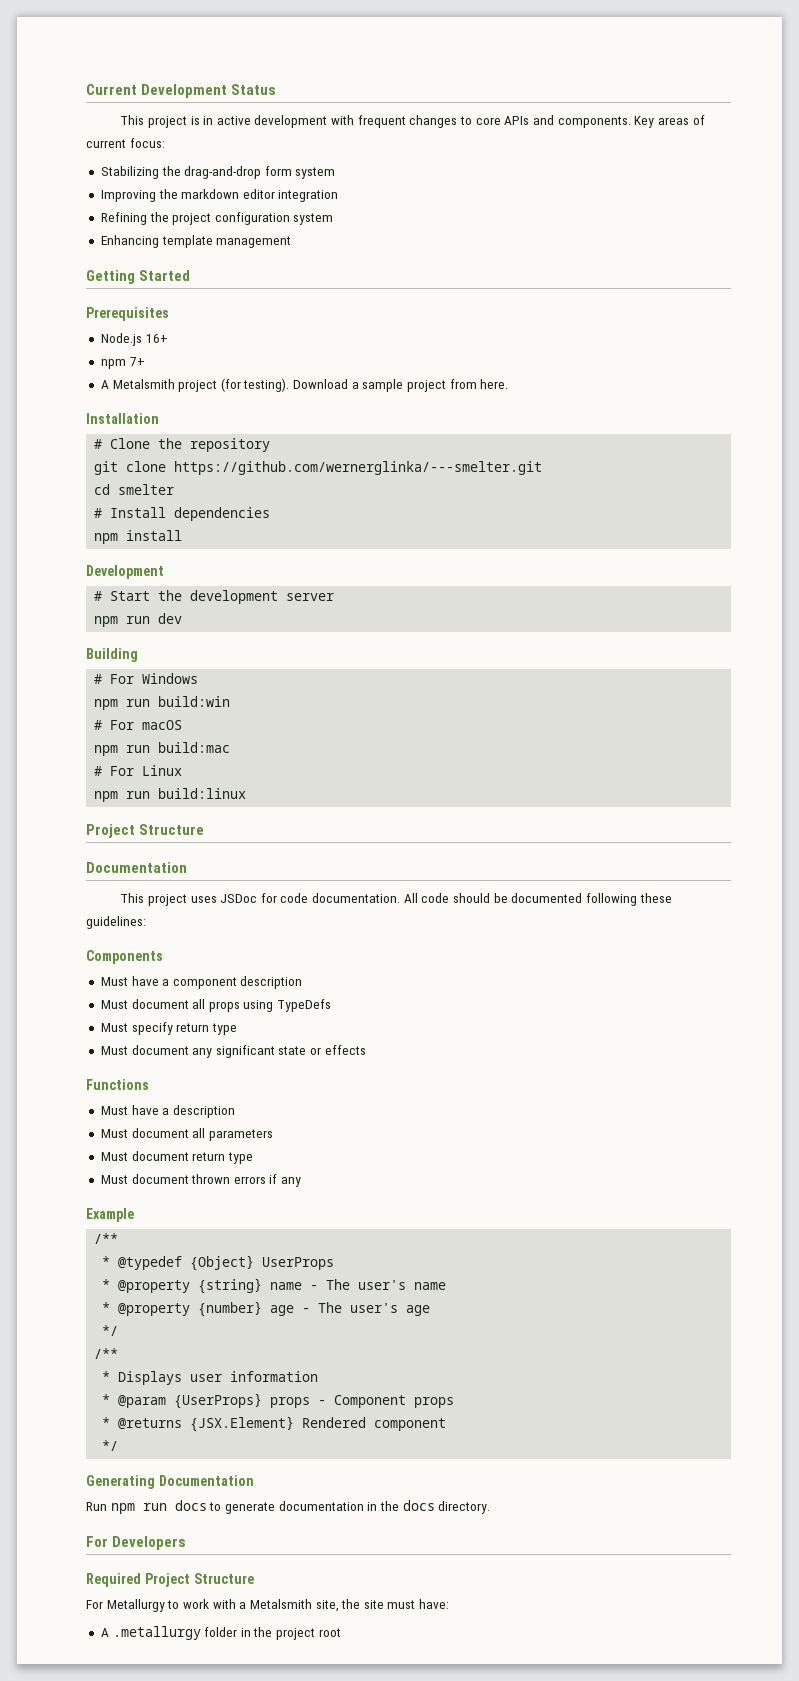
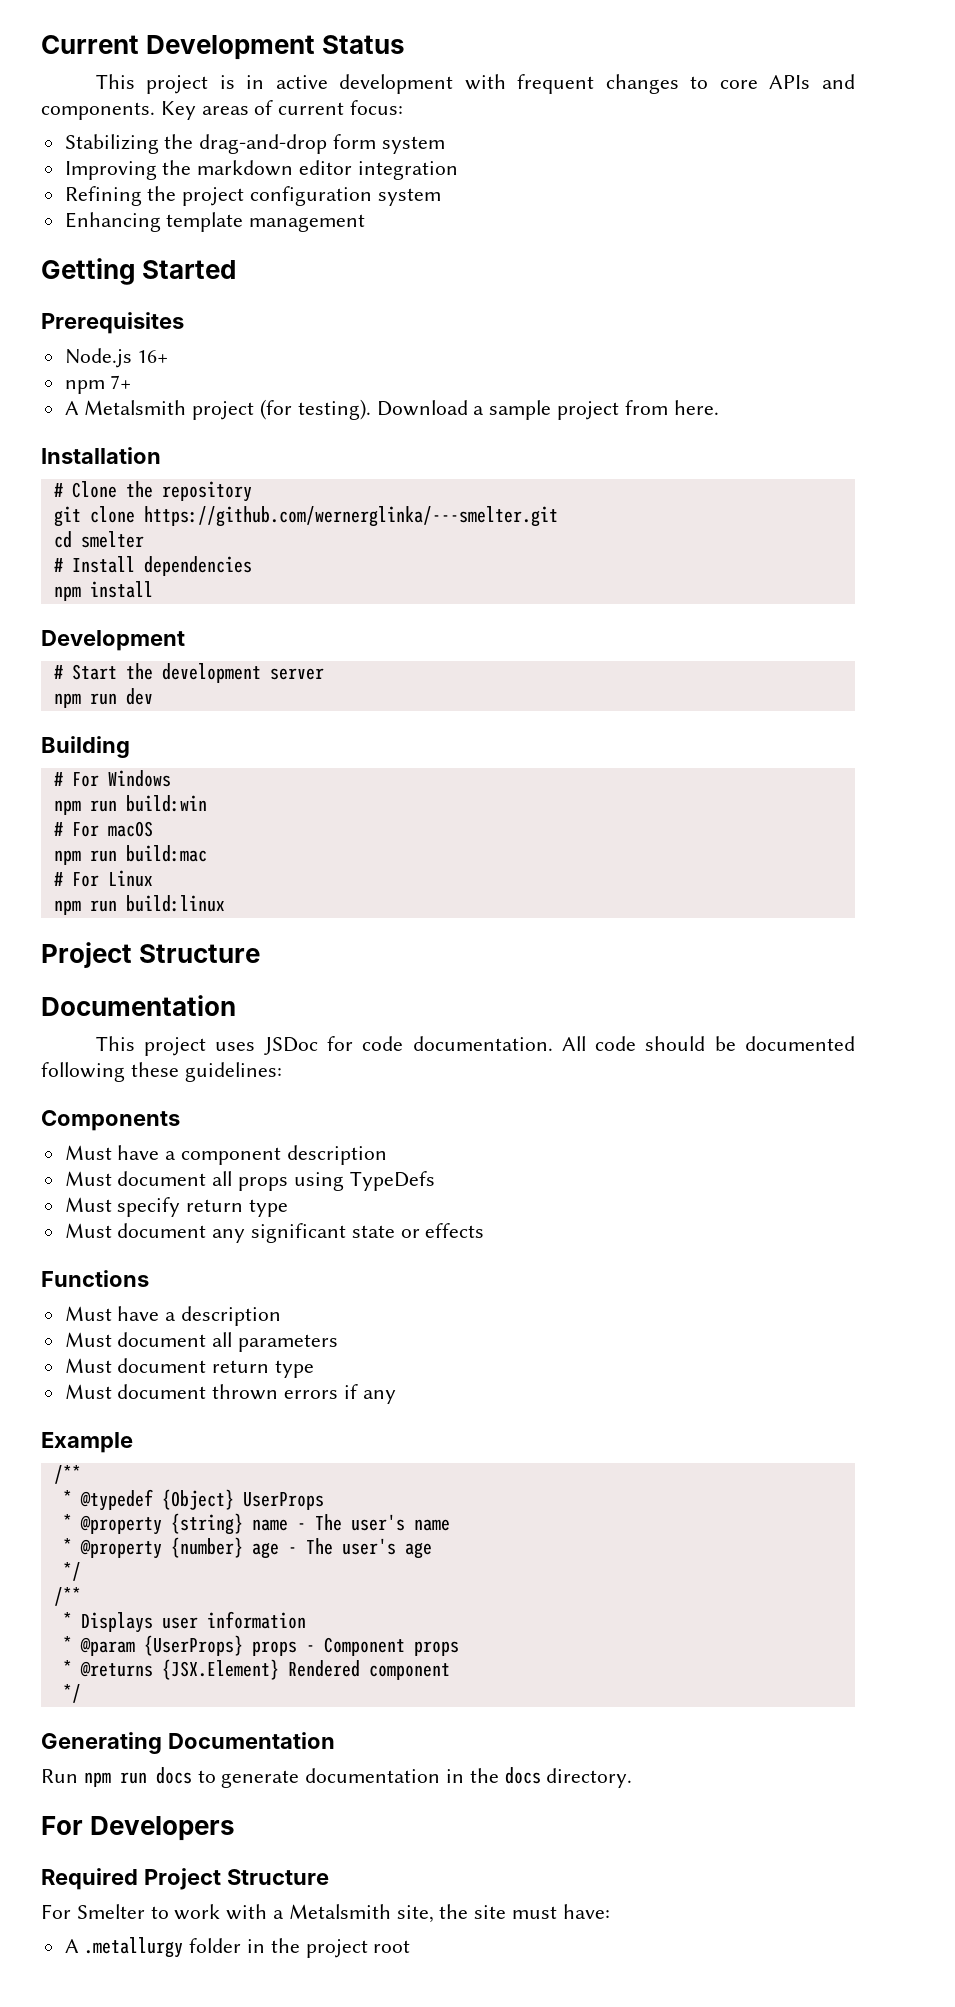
- For Metallurgy to work with a Metalsmith site, the site must have:
+ For Smelter to work with a Metalsmith site, the site must have:

